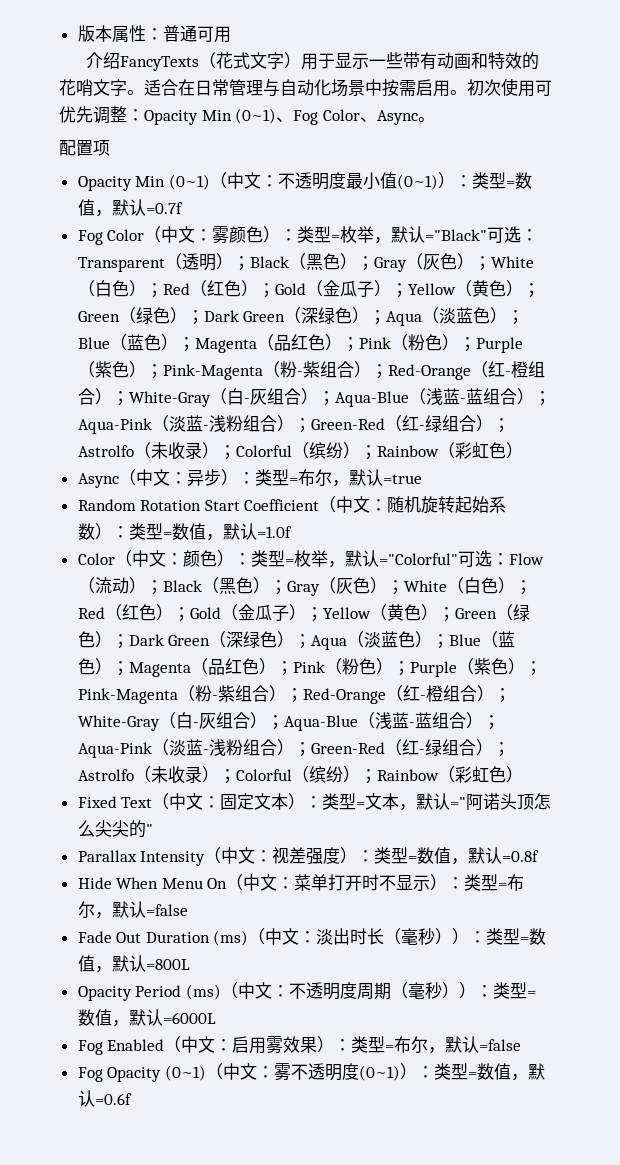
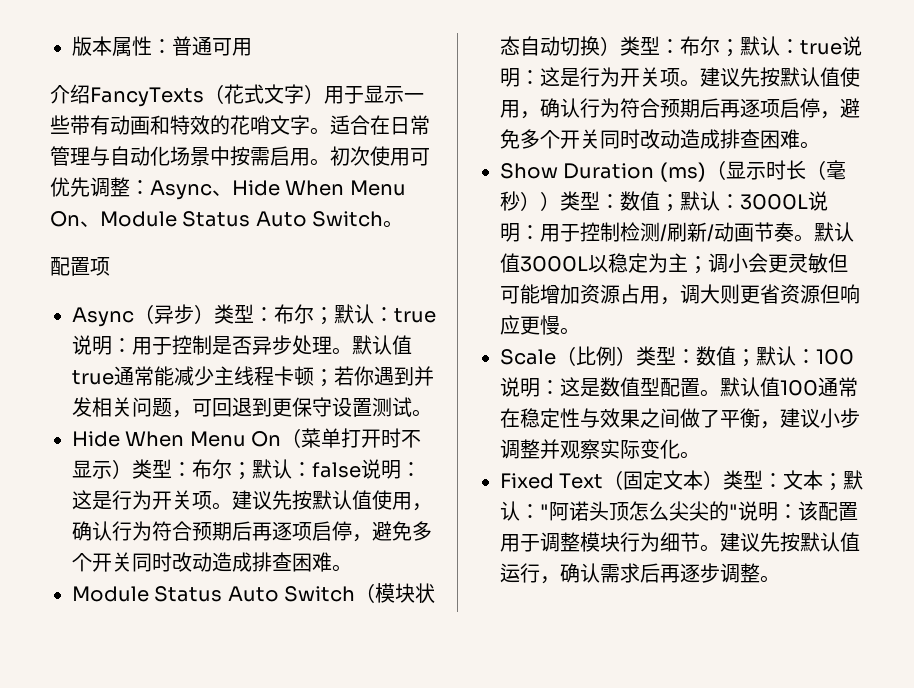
- 初次使用可优先调整：Opacity Min (0~1)、Fog Color、Async。
+ 初次使用可优先调整：Async、Hide When Menu On、Module Status Auto Switch。
  配置项
- Opacity Min (0~1)（中文：不透明度最小值(0~1)）：类型=数值，默认=0.7f
- Fog Color（中文：雾颜色）：类型=枚举，默认="Black"可选：Transparent（透明）；Black（黑色）；Gray（灰色）；White（白色）；Red（红色）；Gold（金瓜子）；Yellow（黄色）；Green（绿色）；Dark Green（深绿色）；Aqua（淡蓝色）；Blue（蓝色）；Magenta（品红色）；Pink（粉色）；Purple（紫色）；Pink-Magenta（粉-紫组合）；Red-Orange（红-橙组合）；White-Gray（白-灰组合）；Aqua-Blue（浅蓝-蓝组合）；Aqua-Pink（淡蓝-浅粉组合）；Green-Red（红-绿组合）；Astrolfo（未收录）；Colorful（缤纷）；Rainbow（彩虹色）
- Async（中文：异步）：类型=布尔，默认=true
- Random Rotation Start Coefficient（中文：随机旋转起始系数）：类型=数值，默认=1.0f
- Color（中文：颜色）：类型=枚举，默认="Colorful"可选：Flow（流动）；Black（黑色）；Gray（灰色）；White（白色）；Red（红色）；Gold（金瓜子）；Yellow（黄色）；Green（绿色）；Dark Green（深绿色）；Aqua（淡蓝色）；Blue（蓝色）；Magenta（品红色）；Pink（粉色）；Purple（紫色）；Pink-Magenta（粉-紫组合）；Red-Orange（红-橙组合）；White-Gray（白-灰组合）；Aqua-Blue（浅蓝-蓝组合）；Aqua-Pink（淡蓝-浅粉组合）；Green-Red（红-绿组合）；Astrolfo（未收录）；Colorful（缤纷）；Rainbow（彩虹色）
+ Async（异步）类型：布尔；默认：true说明：用于控制是否异步处理。默认值true通常能减少主线程卡顿；若你遇到并发相关问题，可回退到更保守设置测试。
+ Hide When Menu On（菜单打开时不显示）类型：布尔；默认：false说明：这是行为开关项。建议先按默认值使用，确认行为符合预期后再逐项启停，避免多个开关同时改动造成排查困难。
+ Module Status Auto Switch（模块状态自动切换）类型：布尔；默认：true说明：这是行为开关项。建议先按默认值使用，确认行为符合预期后再逐项启停，避免多个开关同时改动造成排查困难。
+ Show Duration (ms)（显示时长（毫秒））类型：数值；默认：3000L说明：用于控制检测/刷新/动画节奏。默认值3000L以稳定为主；调小会更灵敏但可能增加资源占用，调大则更省资源但响应更慢。
+ Scale（比例）类型：数值；默认：100说明：这是数值型配置。默认值100通常在稳定性与效果之间做了平衡，建议小步调整并观察实际变化。
- Fixed Text（中文：固定文本）：类型=文本，默认="阿诺头顶怎么尖尖的"
- Parallax Intensity（中文：视差强度）：类型=数值，默认=0.8f
- Hide When Menu On（中文：菜单打开时不显示）：类型=布尔，默认=false
- Fade Out Duration (ms)（中文：淡出时长（毫秒））：类型=数值，默认=800L
- Opacity Period (ms)（中文：不透明度周期（毫秒））：类型=数值，默认=6000L
- Fog Enabled（中文：启用雾效果）：类型=布尔，默认=false
- Fog Opacity (0~1)（中文：雾不透明度(0~1)）：类型=数值，默认=0.6f
+ Fixed Text（固定文本）类型：文本；默认："阿诺头顶怎么尖尖的"说明：该配置用于调整模块行为细节。建议先按默认值运行，确认需求后再逐步调整。

